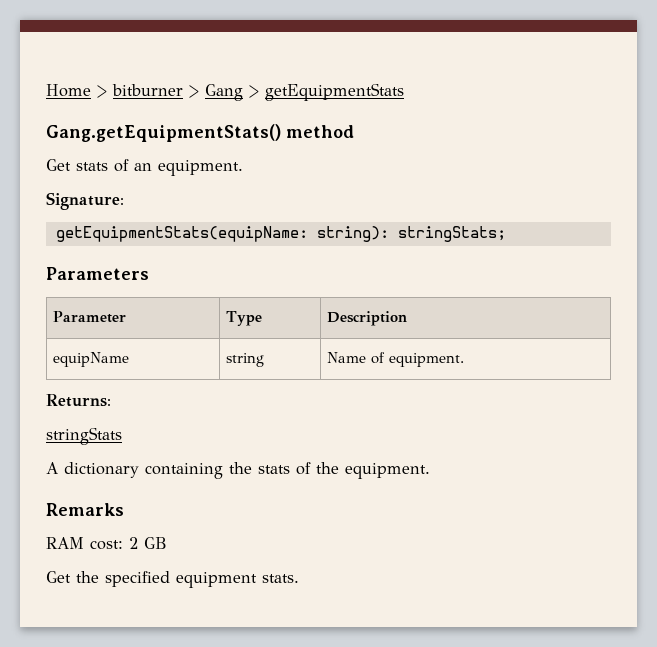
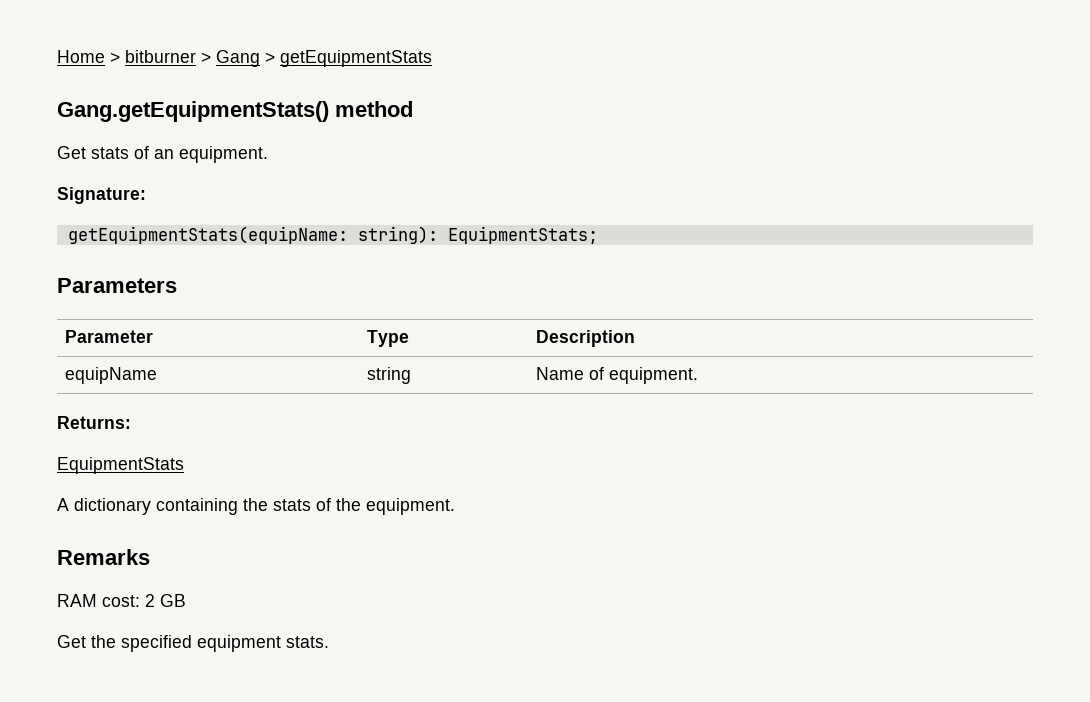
- getEquipmentStats(equipName: string): stringStats;
+ getEquipmentStats(equipName: string): EquipmentStats;
- stringStats
+ EquipmentStats

